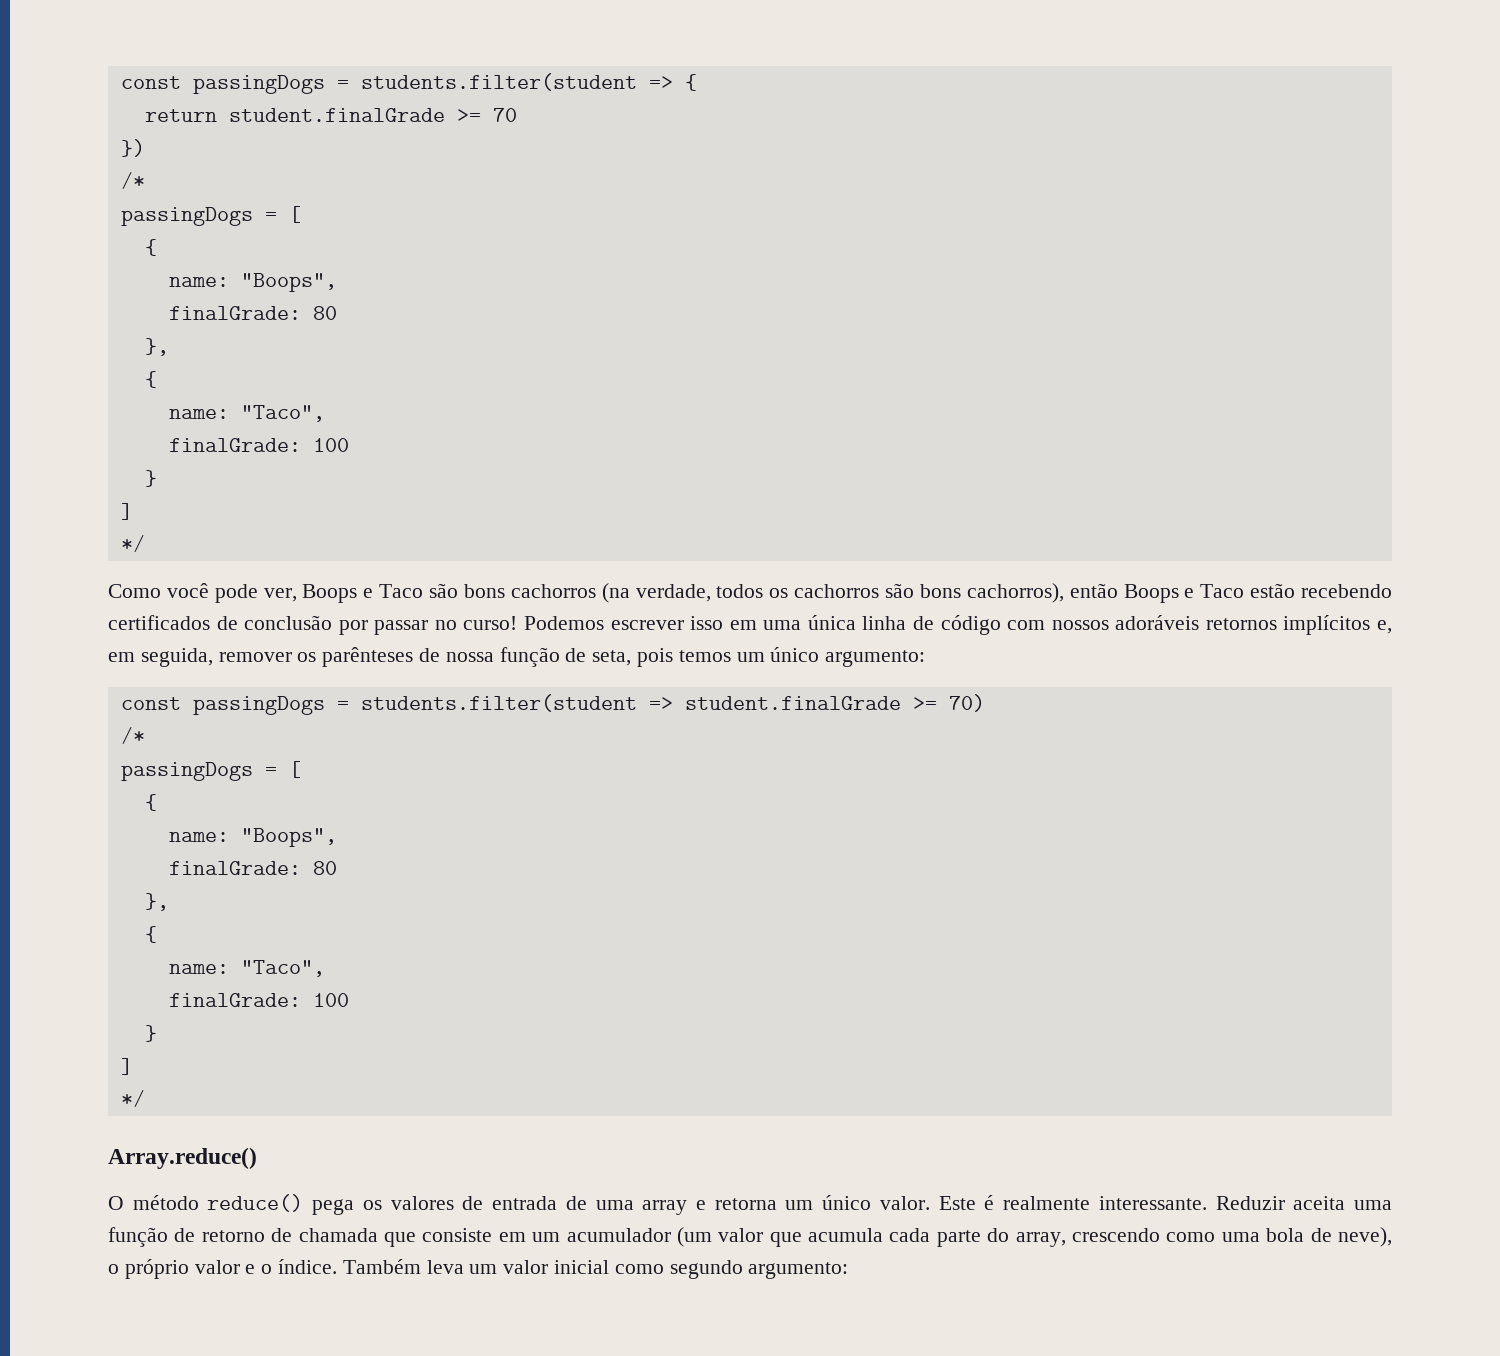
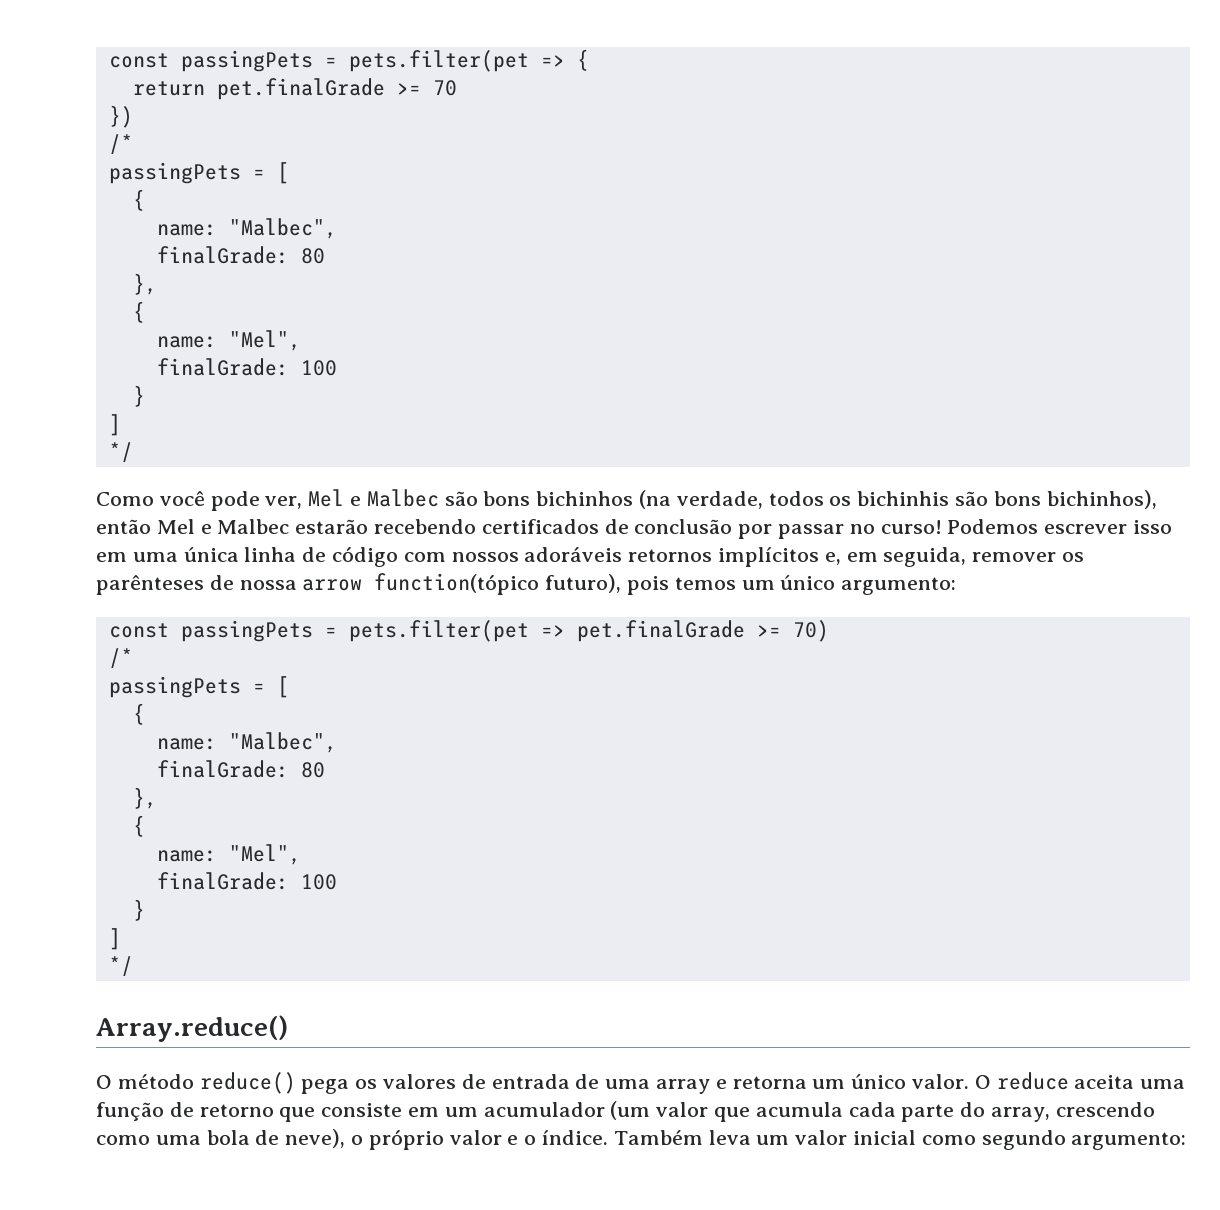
- const passingDogs = students.filter(student => {
+ const passingPets = pets.filter(pet => {
- return student.finalGrade >= 70
+ return pet.finalGrade >= 70
  })
  /*
- passingDogs = [
+ passingPets = [
  {
- name: "Boops",
+ name: "Malbec",
  finalGrade: 80
  },
  {
- name: "Taco",
+ name: "Mel",
- Como você pode ver, Boops e Taco são bons cachorros (na verdade, todos os cachorros são bons cachorros), então Boops e Taco estão recebendo certificados de conclusão por passar no curso!
+ Como você pode ver, Mel e Malbec são bons bichinhos (na verdade, todos os bichinhis são bons bichinhos), então Mel e Malbec estarão recebendo certificados de conclusão por passar no curso!
- Podemos escrever isso em uma única linha de código com nossos adoráveis retornos implícitos e, em seguida, remover os parênteses de nossa função de seta, pois temos um único argumento:
+ Podemos escrever isso em uma única linha de código com nossos adoráveis retornos implícitos e, em seguida, remover os parênteses de nossa arrow function(tópico futuro), pois temos um único argumento:
- const passingDogs = students.filter(student => student.finalGrade >= 70)
+ const passingPets = pets.filter(pet => pet.finalGrade >= 70)
  /*
- passingDogs = [
+ passingPets = [
  {
- name: "Boops",
+ name: "Malbec",
  finalGrade: 80
  },
  {
- name: "Taco",
+ name: "Mel",
- Este é realmente interessante. Reduzir aceita uma função de retorno de chamada que consiste em um acumulador (um valor que acumula cada parte do array, crescendo como uma bola de neve), o próprio valor e o índice.
+ O reduce aceita uma função de retorno que consiste em um acumulador (um valor que acumula cada parte do array, crescendo como uma bola de neve), o próprio valor e o índice.

